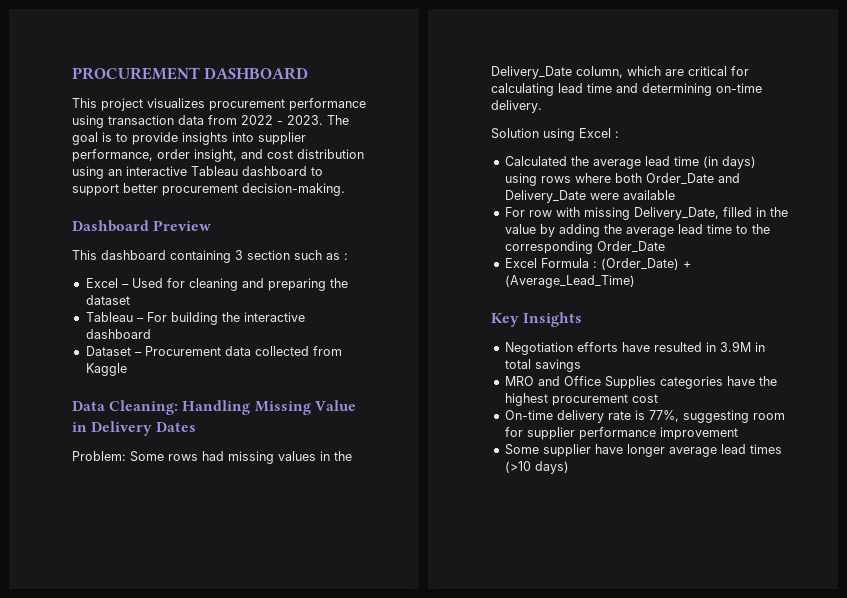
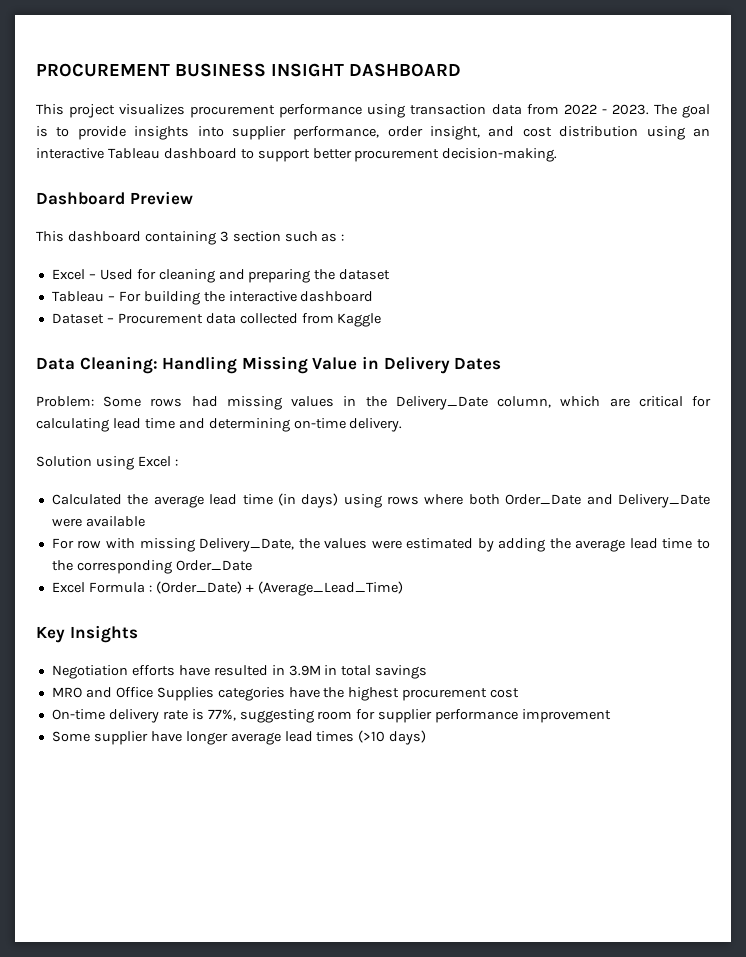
- PROCUREMENT DASHBOARD
+ PROCUREMENT BUSINESS INSIGHT DASHBOARD
- For row with missing Delivery_Date, filled in the value by adding the average lead time to the corresponding Order_Date
+ For row with missing Delivery_Date, the values were estimated by adding the average lead time to the corresponding Order_Date

